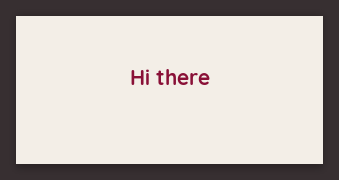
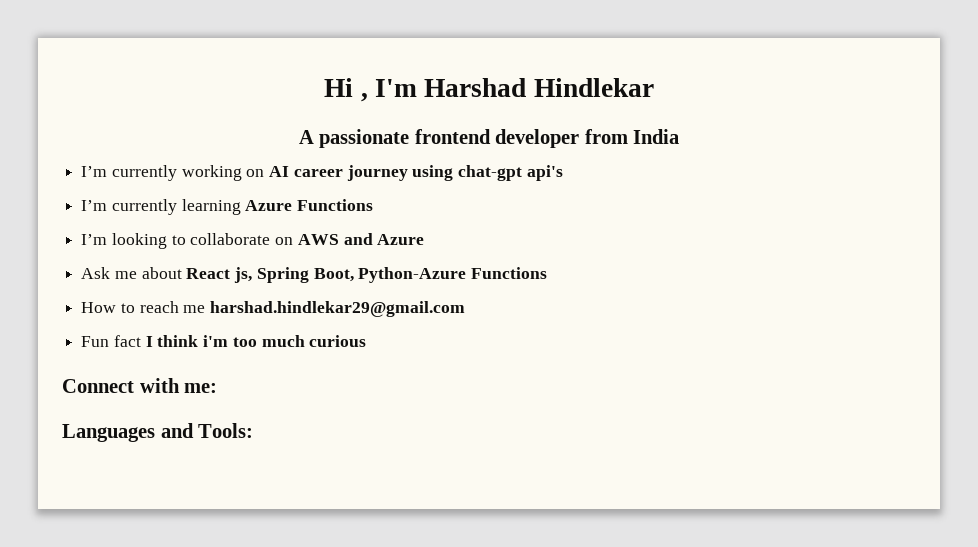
- Hi there
+ Hi , I'm Harshad Hindlekar
+ A passionate frontend developer from India
+ I’m currently working on AI career journey using chat-gpt api's
+ I’m currently learning Azure Functions
+ I’m looking to collaborate on AWS and Azure
+ Ask me about React js, Spring Boot, Python-Azure Functions
+ How to reach me harshad.hindlekar29@gmail.com
+ Fun fact I think i'm too much curious
+ Connect with me:
+ Languages and Tools:

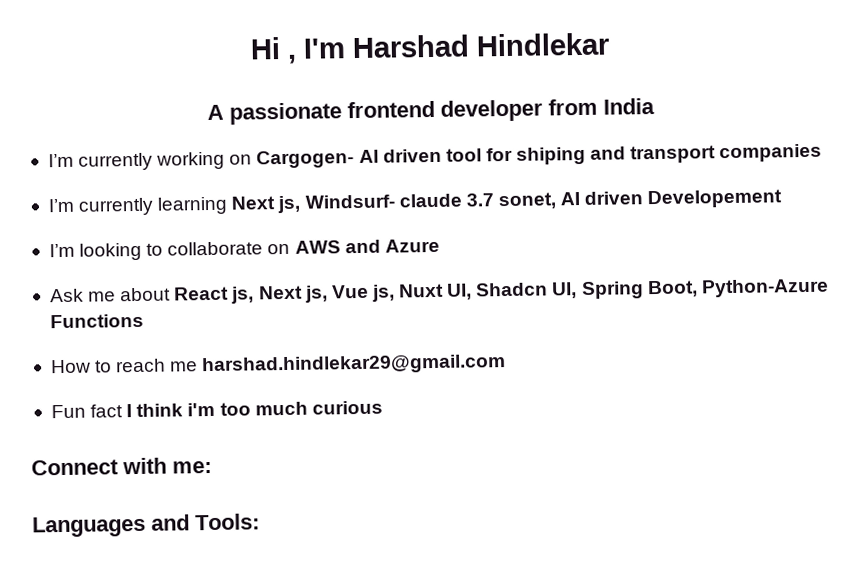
- I’m currently working on AI career journey using chat-gpt api's
- I’m currently learning Azure Functions
+ I’m currently working on Cargogen- AI driven tool for shiping and transport companies
+ I’m currently learning Next js, Windsurf- claude 3.7 sonet, AI driven Developement
- Ask me about React js, Spring Boot, Python-Azure Functions
+ Ask me about React js, Next js, Vue js, Nuxt UI, Shadcn UI, Spring Boot, Python-Azure Functions

